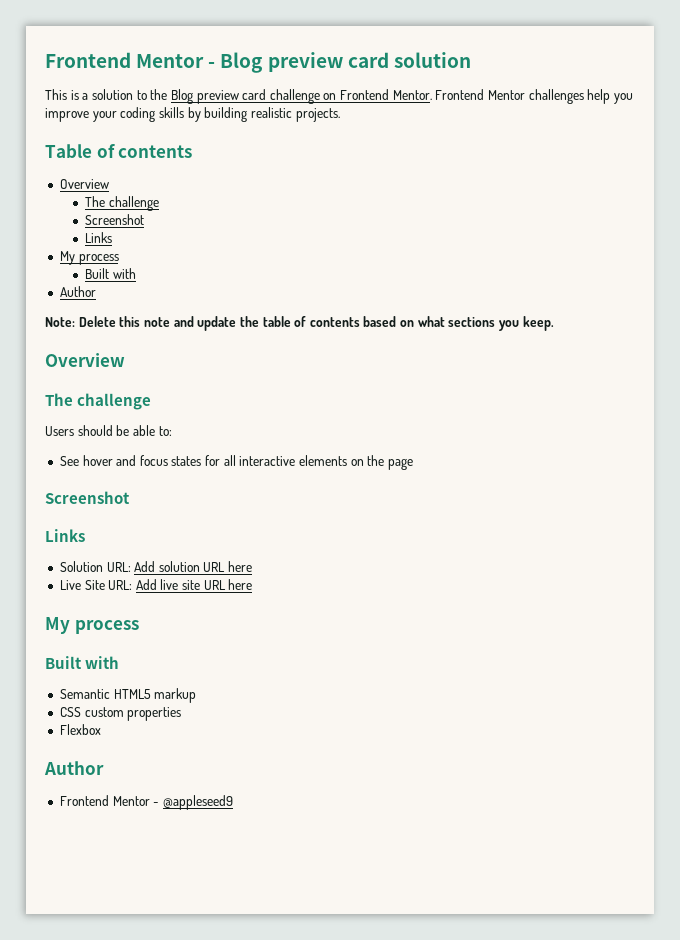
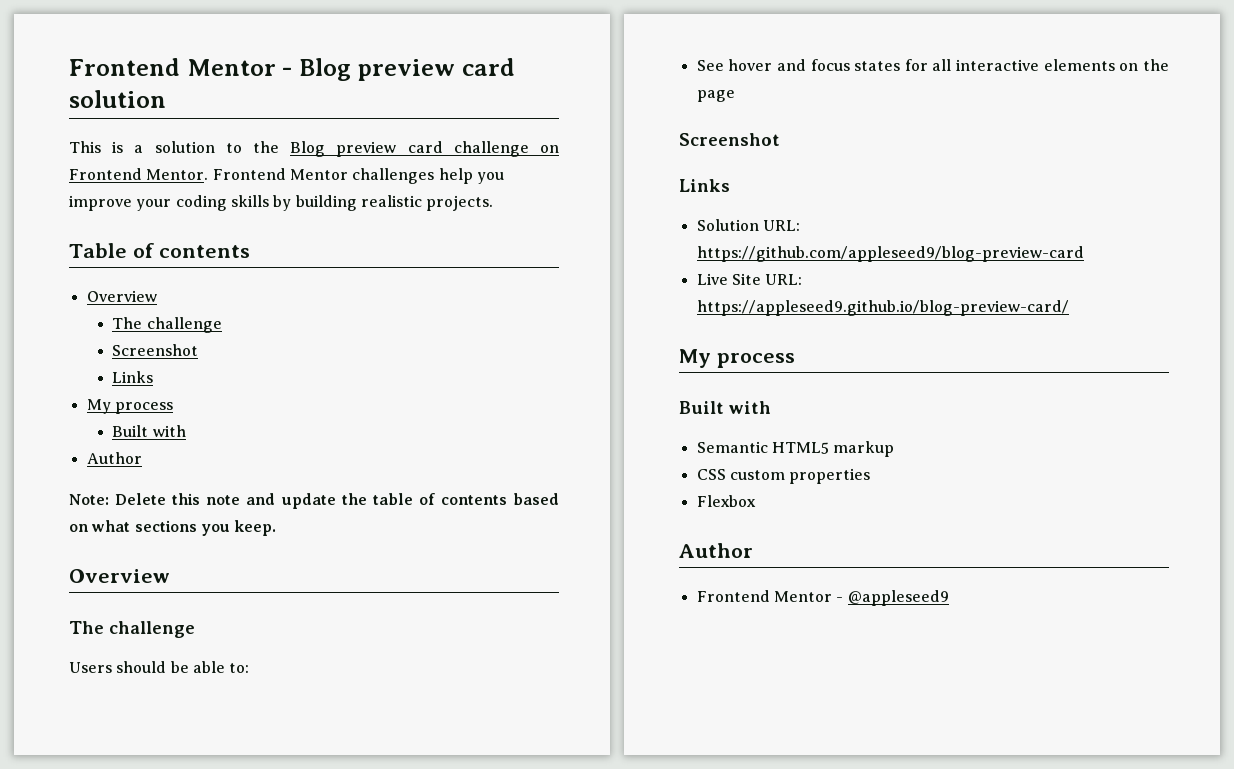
- Solution URL: Add solution URL here
+ Solution URL: https://github.com/appleseed9/blog-preview-card
- Live Site URL: Add live site URL here
+ Live Site URL: https://appleseed9.github.io/blog-preview-card/

